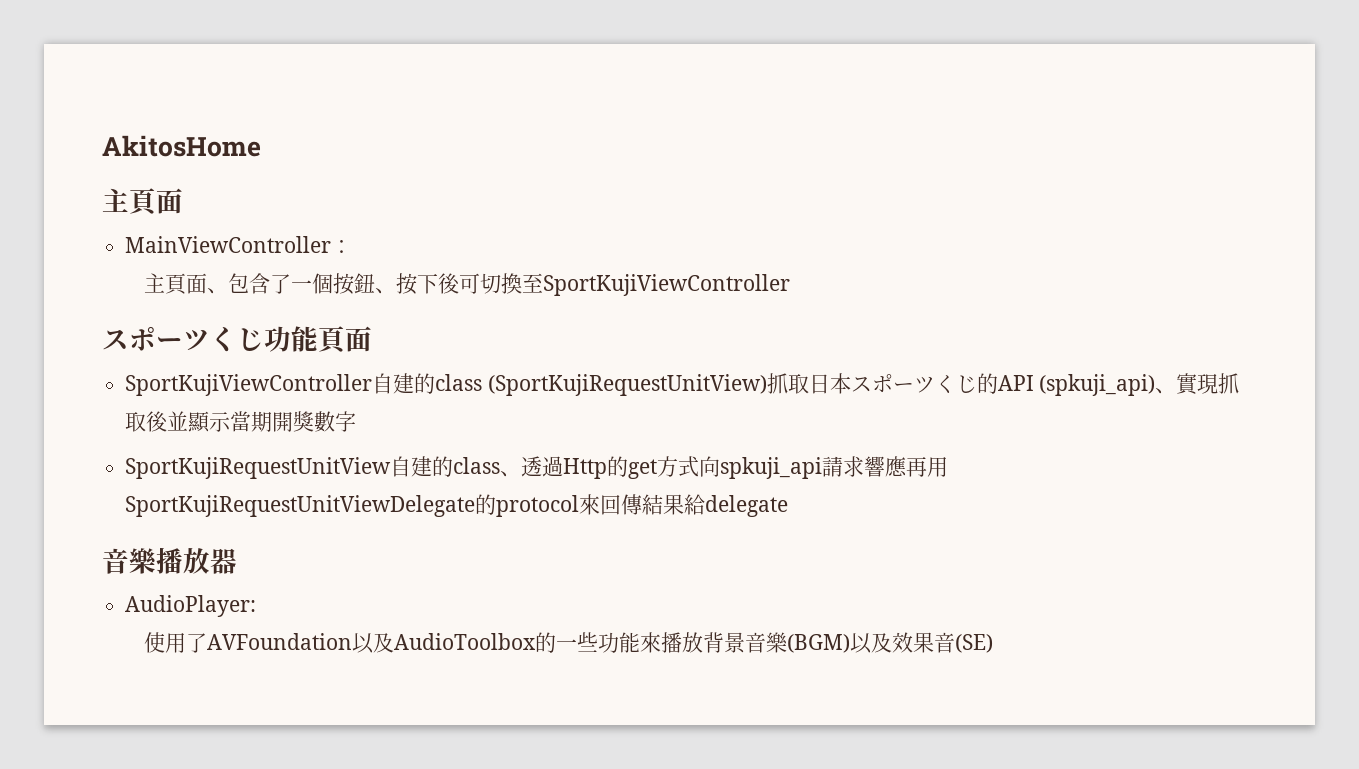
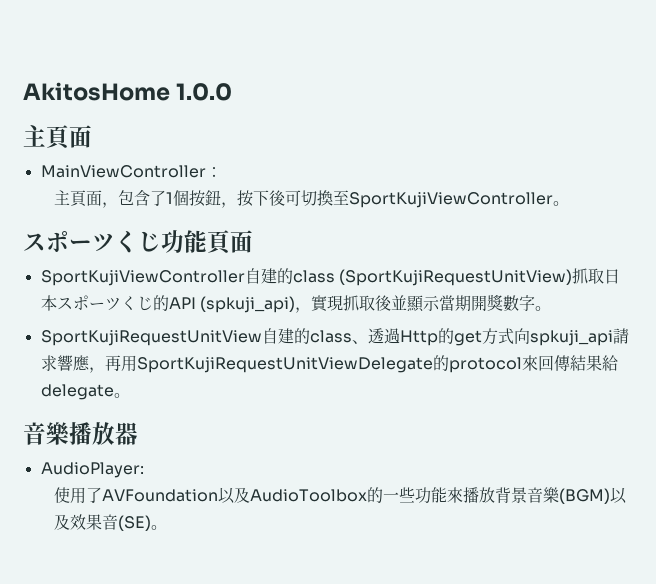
- AkitosHome
+ AkitosHome 1.0.0
- 主頁面、包含了一個按鈕、按下後可切換至SportKujiViewController
+ 主頁面，包含了1個按鈕，按下後可切換至SportKujiViewController。
- SportKujiViewController自建的class (SportKujiRequestUnitView)抓取日本スポーツくじ的API (spkuji_api)、實現抓取後並顯示當期開獎數字
+ SportKujiViewController自建的class (SportKujiRequestUnitView)抓取日本スポーツくじ的API (spkuji_api)，實現抓取後並顯示當期開獎數字。
- SportKujiRequestUnitView自建的class、透過Http的get方式向spkuji_api請求響應再用SportKujiRequestUnitViewDelegate的protocol來回傳結果給delegate
+ SportKujiRequestUnitView自建的class、透過Http的get方式向spkuji_api請求響應，再用SportKujiRequestUnitViewDelegate的protocol來回傳結果給delegate。
- 使用了AVFoundation以及AudioToolbox的一些功能來播放背景音樂(BGM)以及效果音(SE)
+ 使用了AVFoundation以及AudioToolbox的一些功能來播放背景音樂(BGM)以及效果音(SE)。

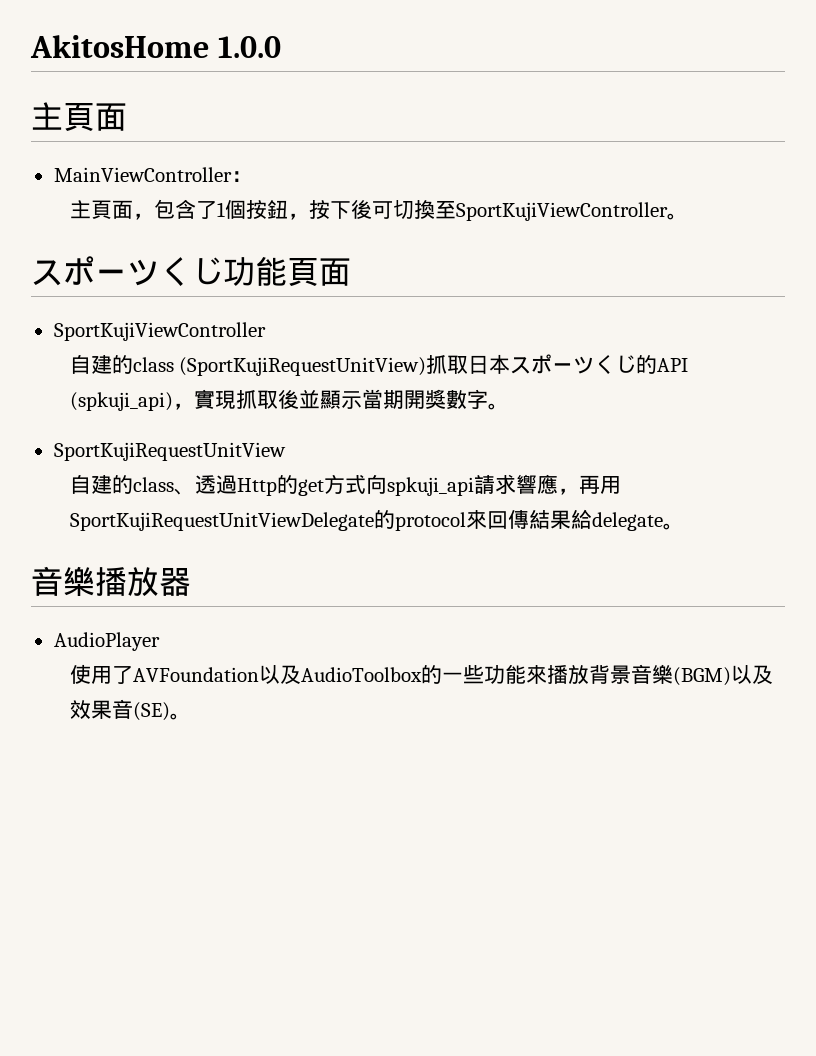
  スポーツくじ功能頁面
- SportKujiViewController自建的class (SportKujiRequestUnitView)抓取日本スポーツくじ的API (spkuji_api)，實現抓取後並顯示當期開獎數字。
+ SportKujiViewController
+ 自建的class (SportKujiRequestUnitView)抓取日本スポーツくじ的API (spkuji_api)，實現抓取後並顯示當期開獎數字。
- SportKujiRequestUnitView自建的class、透過Http的get方式向spkuji_api請求響應，再用SportKujiRequestUnitViewDelegate的protocol來回傳結果給delegate。
+ SportKujiRequestUnitView
+ 自建的class、透過Http的get方式向spkuji_api請求響應，再用SportKujiRequestUnitViewDelegate的protocol來回傳結果給delegate。
- AudioPlayer:
+ AudioPlayer

